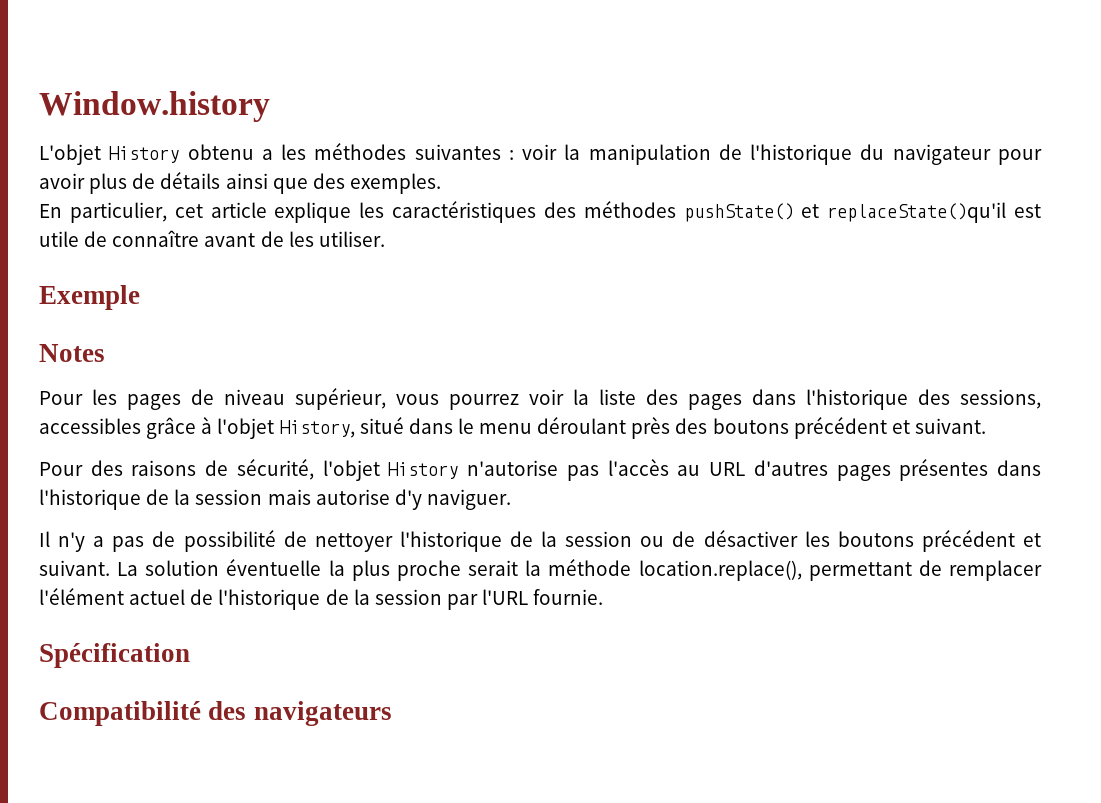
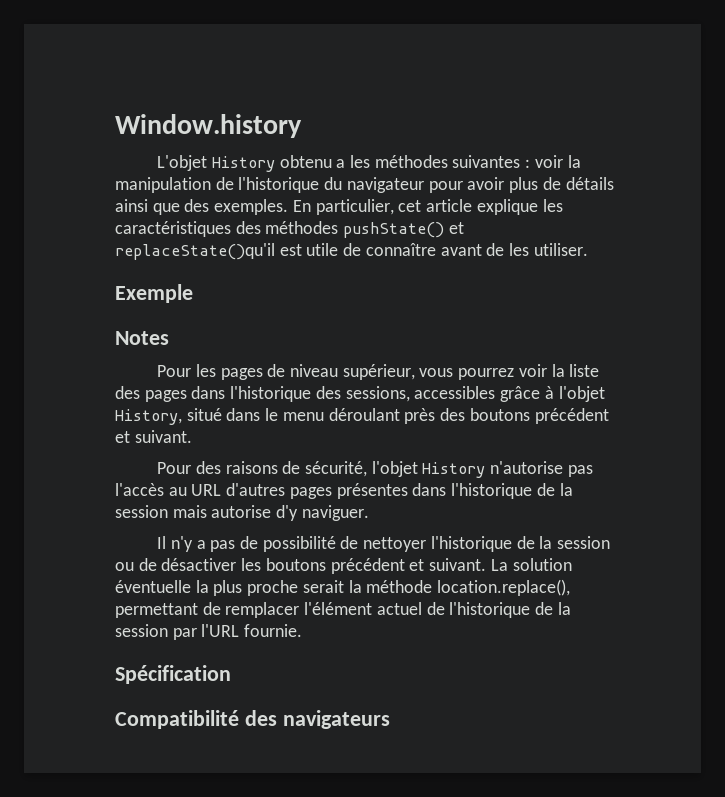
- L'objet History obtenu a les méthodes suivantes : voir la manipulation de l'historique du navigateur pour avoir plus de détails ainsi que des exemples.
- En particulier, cet article explique les caractéristiques des méthodes pushState() et replaceState()qu'il est utile de connaître avant de les utiliser.
+ L'objet History obtenu a les méthodes suivantes : voir la manipulation de l'historique du navigateur pour avoir plus de détails ainsi que des exemples. En particulier, cet article explique les caractéristiques des méthodes pushState() et replaceState()qu'il est utile de connaître avant de les utiliser.

